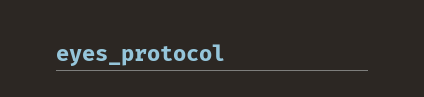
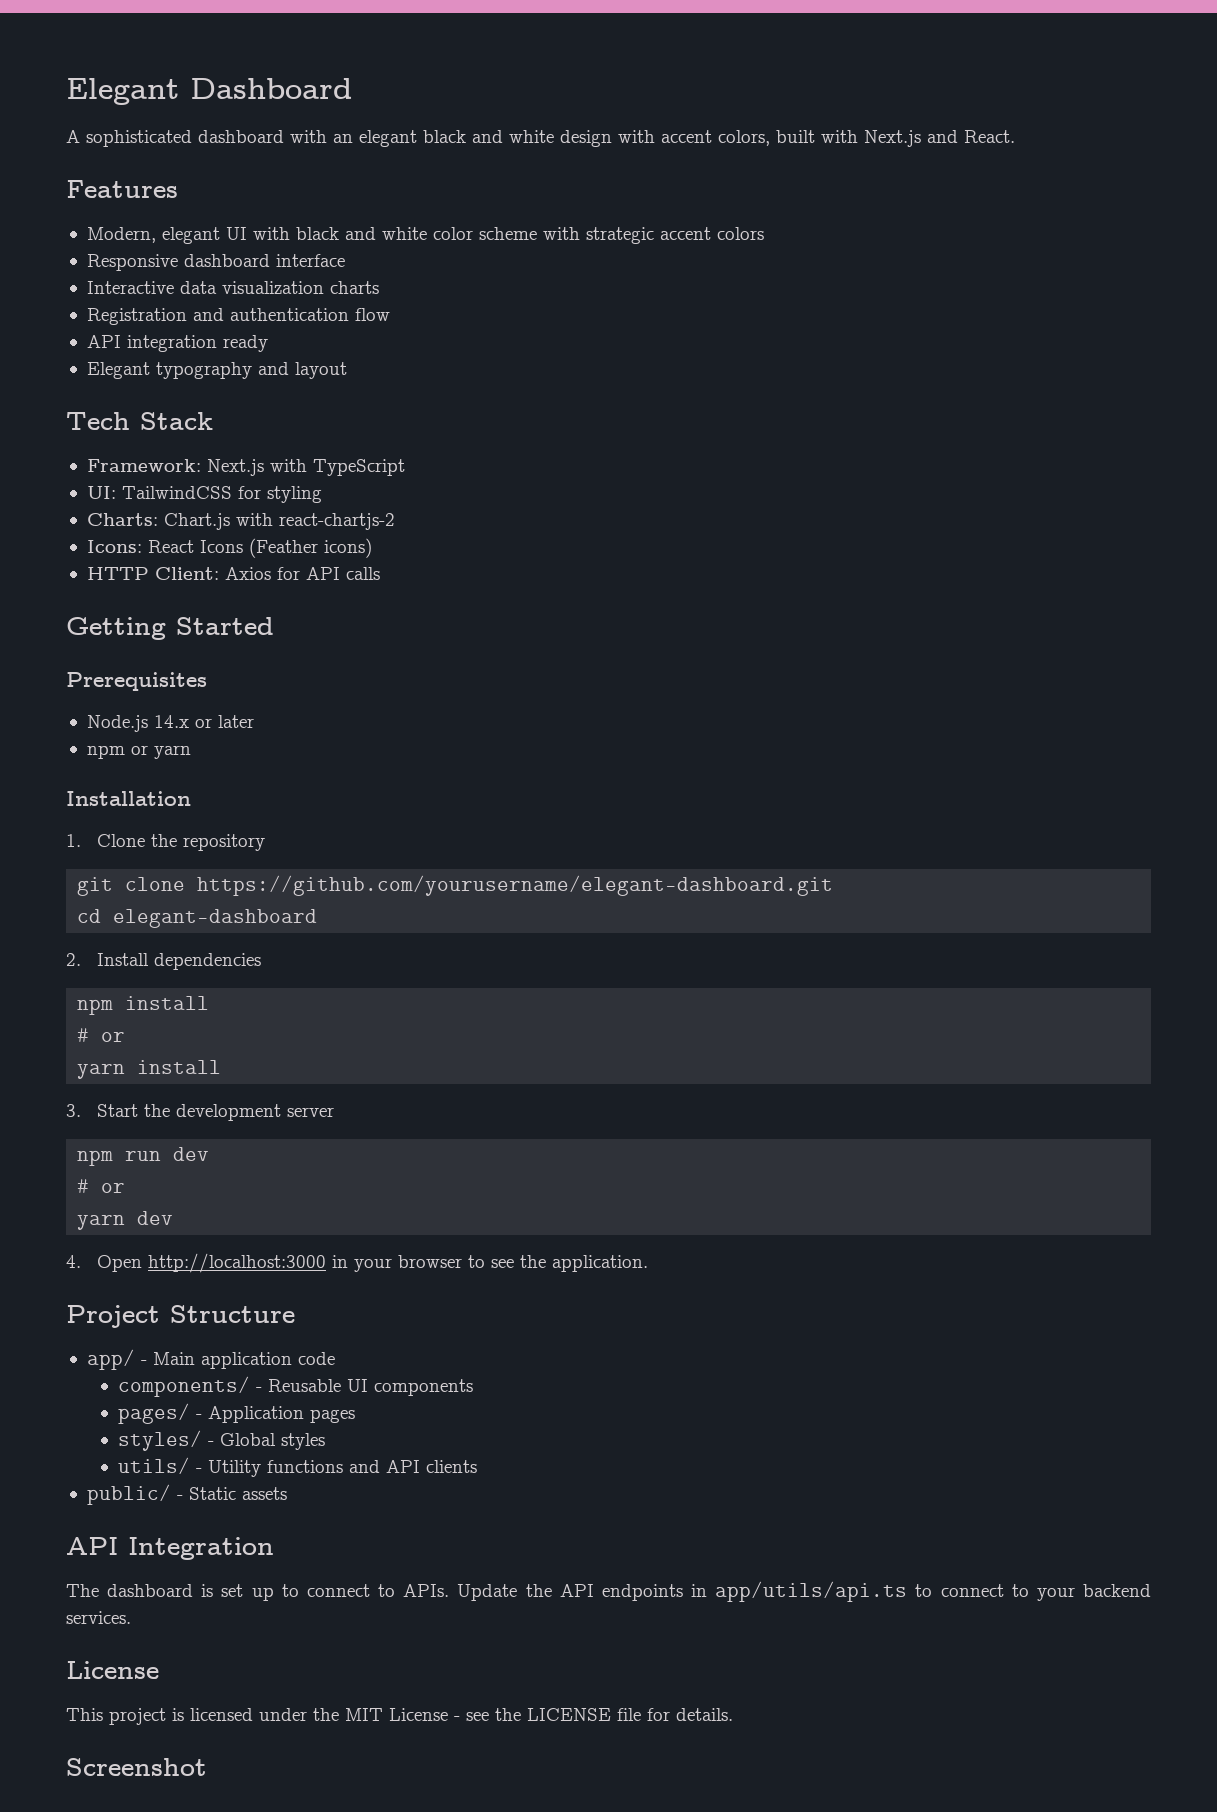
- eyes_protocol
+ Elegant Dashboard
+ A sophisticated dashboard with an elegant black and white design with accent colors, built with Next.js and React.
+ Features
+ Modern, elegant UI with black and white color scheme with strategic accent colors
+ Responsive dashboard interface
+ Interactive data visualization charts
+ Registration and authentication flow
+ API integration ready
+ Elegant typography and layout
+ Tech Stack
+ Framework: Next.js with TypeScript
+ UI: TailwindCSS for styling
+ Charts: Chart.js with react-chartjs-2
+ Icons: React Icons (Feather icons)
+ HTTP Client: Axios for API calls
+ Getting Started
+ Prerequisites
+ Node.js 14.x or later
+ npm or yarn
+ Installation
+ 1. Clone the repository
+ git clone https://github.com/yourusername/elegant-dashboard.git
+ cd elegant-dashboard
+ 2. Install dependencies
+ npm install
+ # or
+ yarn install
+ 3. Start the development server
+ npm run dev
+ # or
+ yarn dev
+ 4. Open http://localhost:3000 in your browser to see the application.
+ Project Structure
+ app/ - Main application code
+ components/ - Reusable UI components
+ pages/ - Application pages
+ styles/ - Global styles
+ utils/ - Utility functions and API clients
+ public/ - Static assets
+ API Integration
+ The dashboard is set up to connect to APIs. Update the API endpoints in app/utils/api.ts to connect to your backend services.
+ License
+ This project is licensed under the MIT License - see the LICENSE file for details.
+ Screenshot

